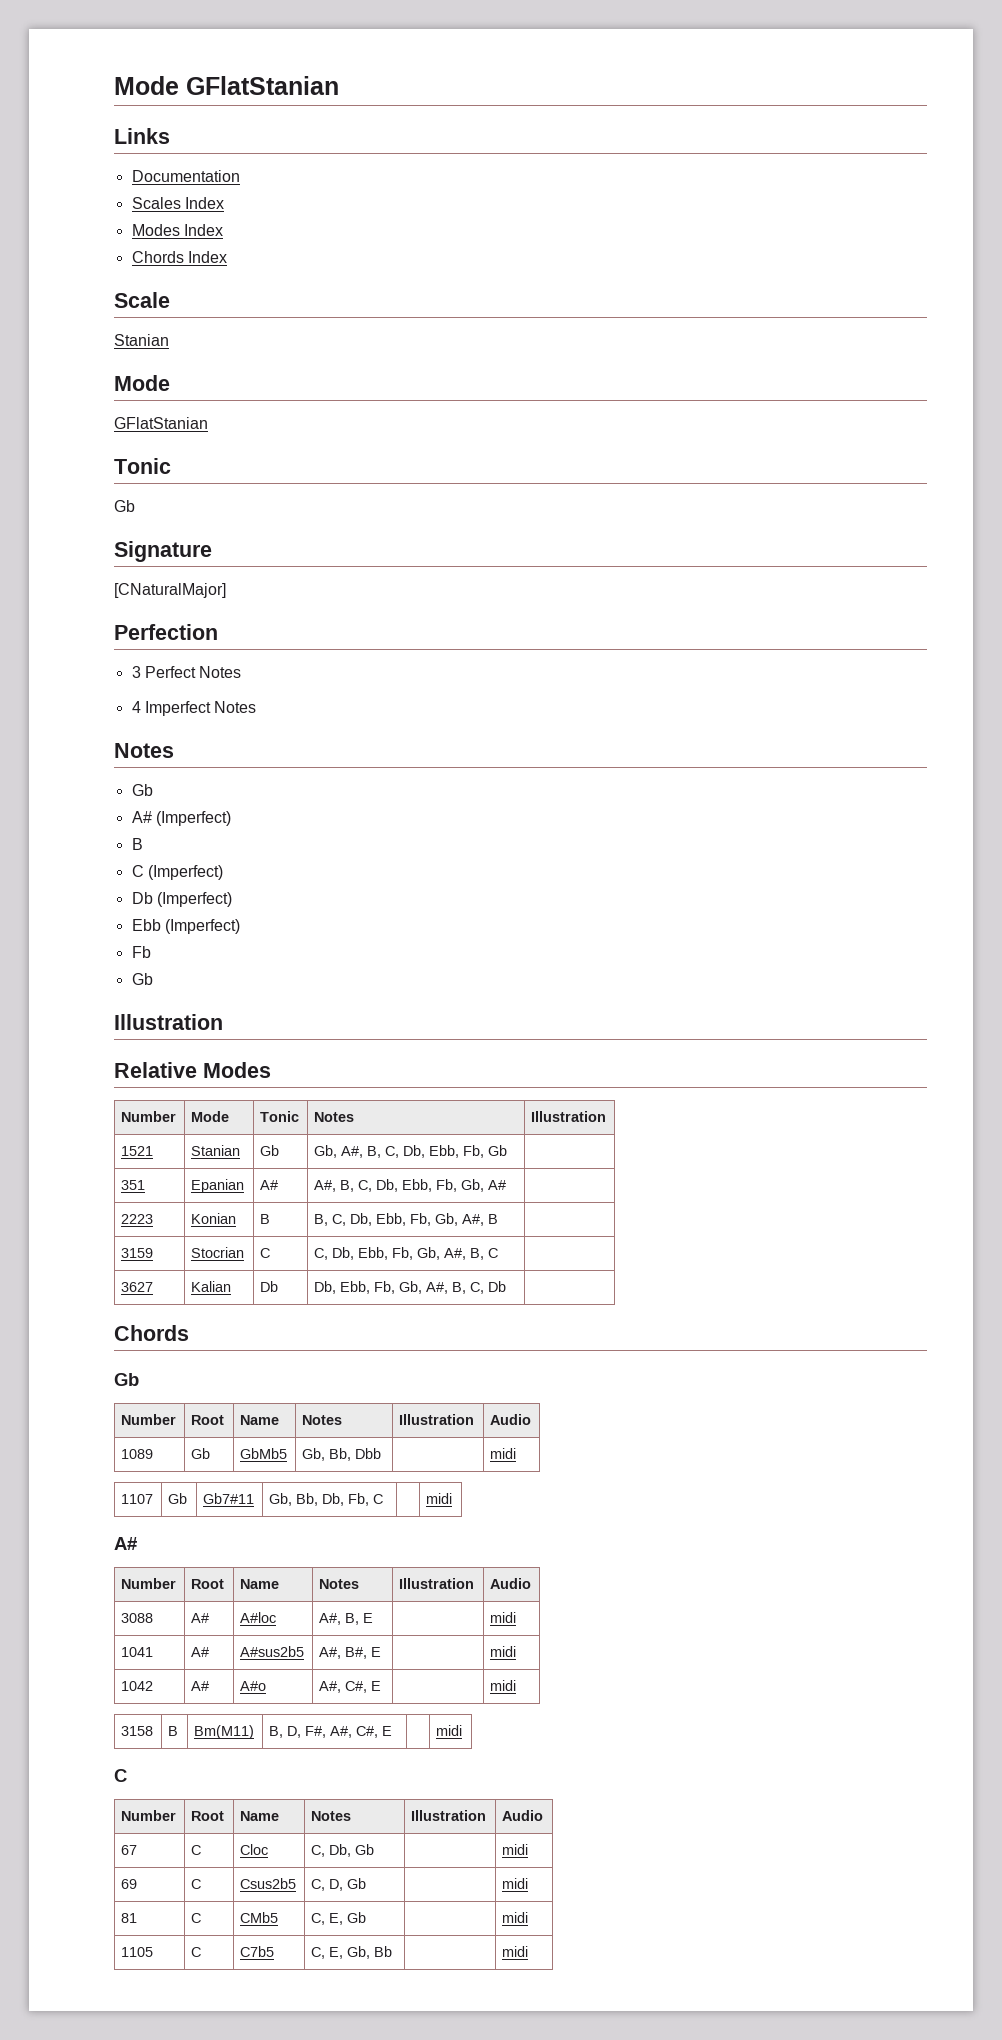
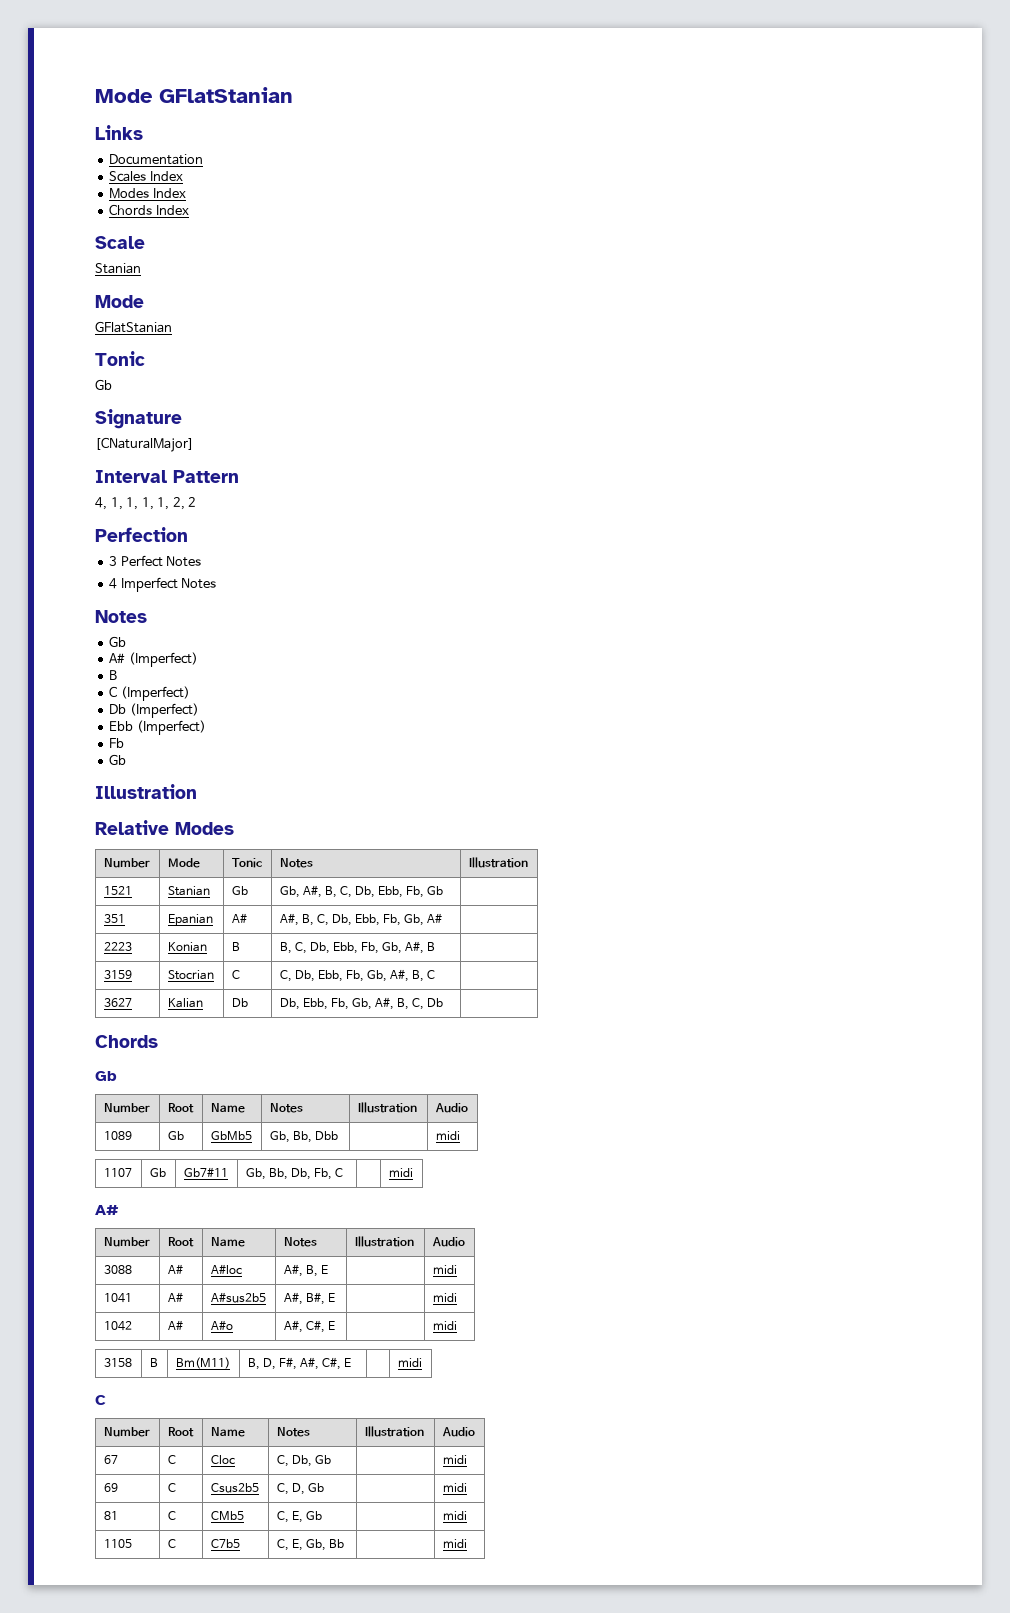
+ Interval Pattern
+ 4, 1, 1, 1, 1, 2, 2

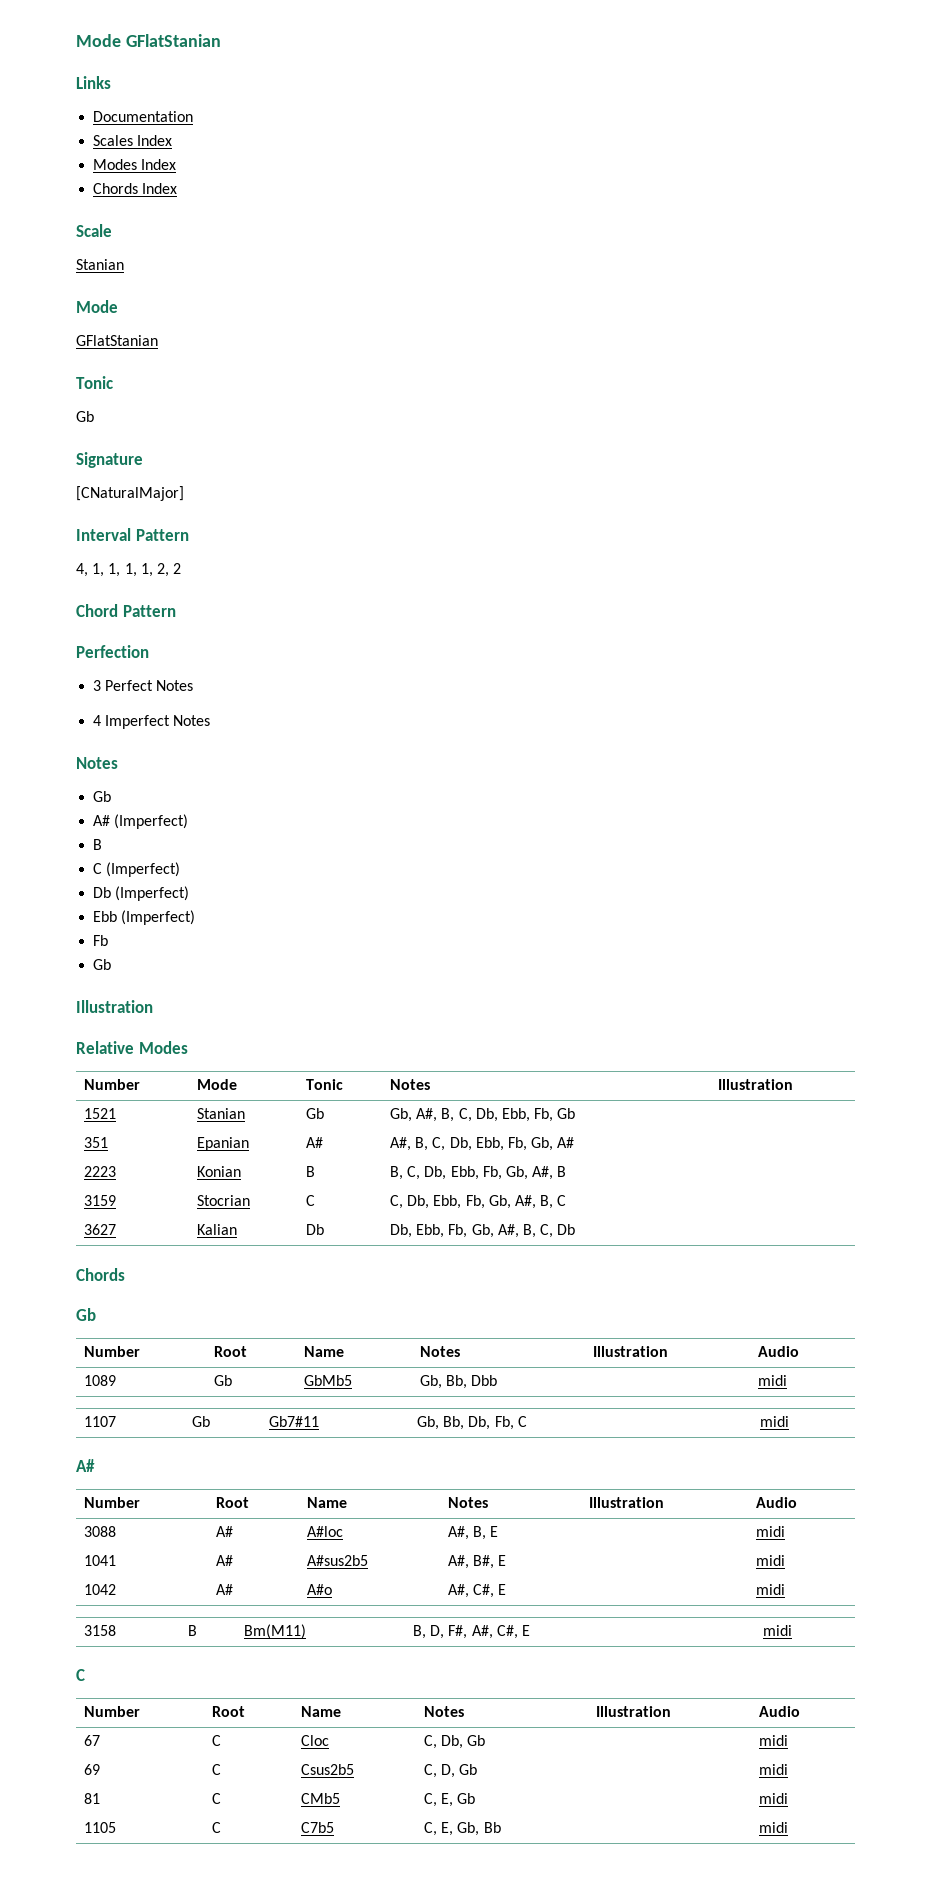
+ Chord Pattern

